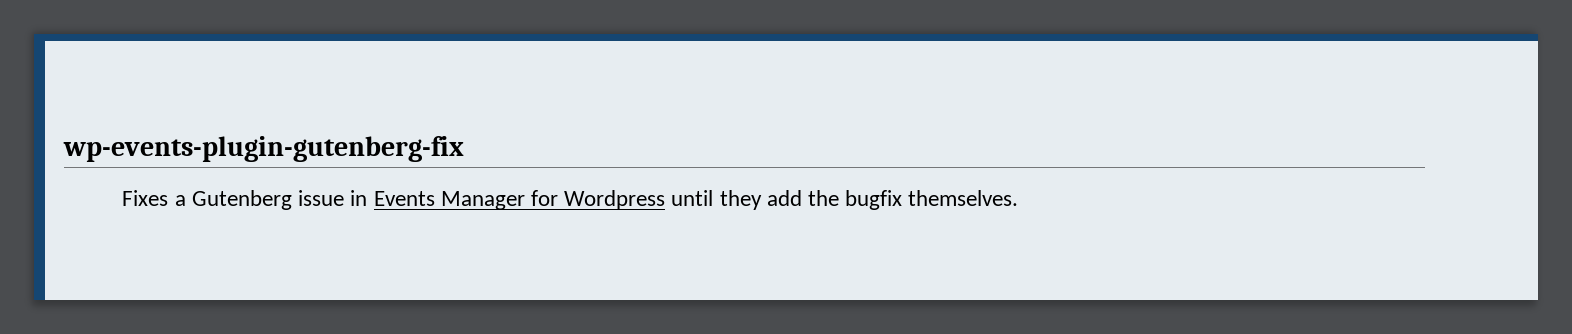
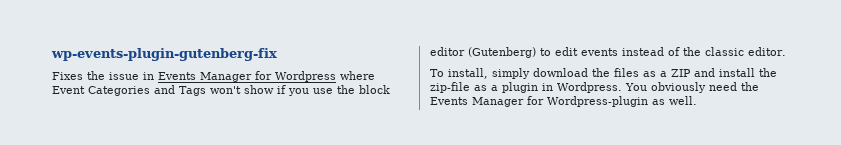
- Fixes a Gutenberg issue in Events Manager for Wordpress until they add the bugfix themselves.
+ Fixes the issue in Events Manager for Wordpress where Event Categories and Tags won't show if you use the block editor (Gutenberg) to edit events instead of the classic editor.
+ To install, simply download the files as a ZIP and install the zip-file as a plugin in Wordpress. You obviously need the Events Manager for Wordpress-plugin as well.

